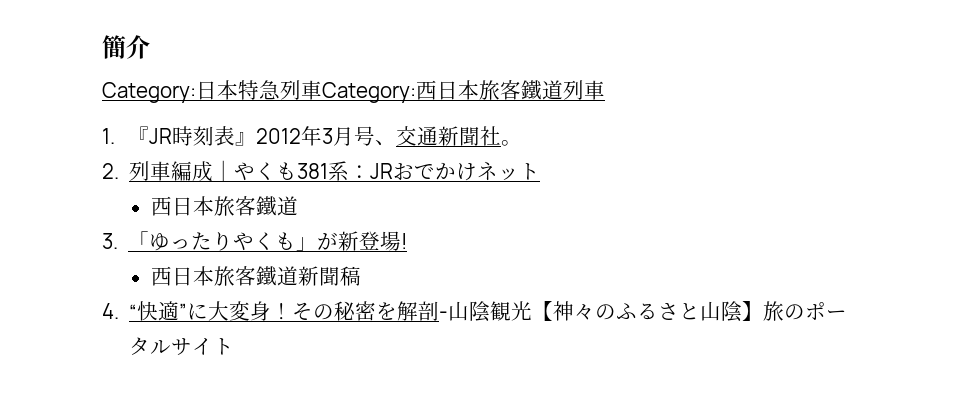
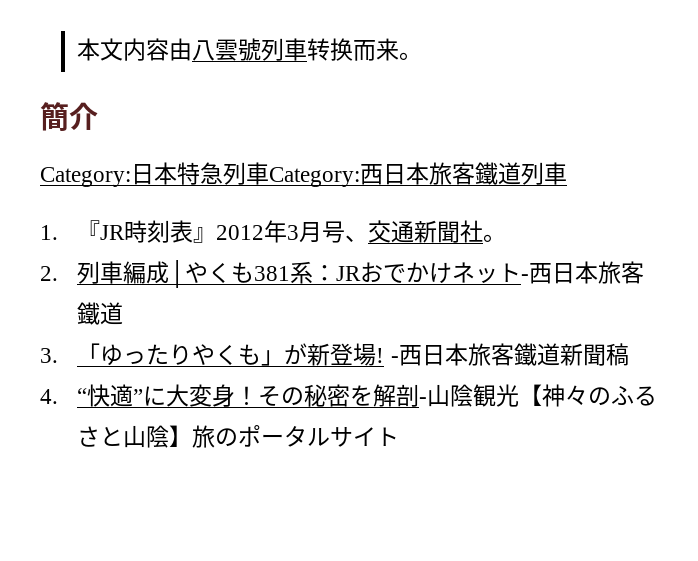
+ 本文内容由八雲號列車转换而来。
- 2.列車編成│やくも381系：JRおでかけネット
- 西日本旅客鐵道
+ 2.列車編成│やくも381系：JRおでかけネット-西日本旅客鐵道
- 3.「ゆったりやくも」が新登場!
- 西日本旅客鐵道新聞稿
+ 3.「ゆったりやくも」が新登場! -西日本旅客鐵道新聞稿

